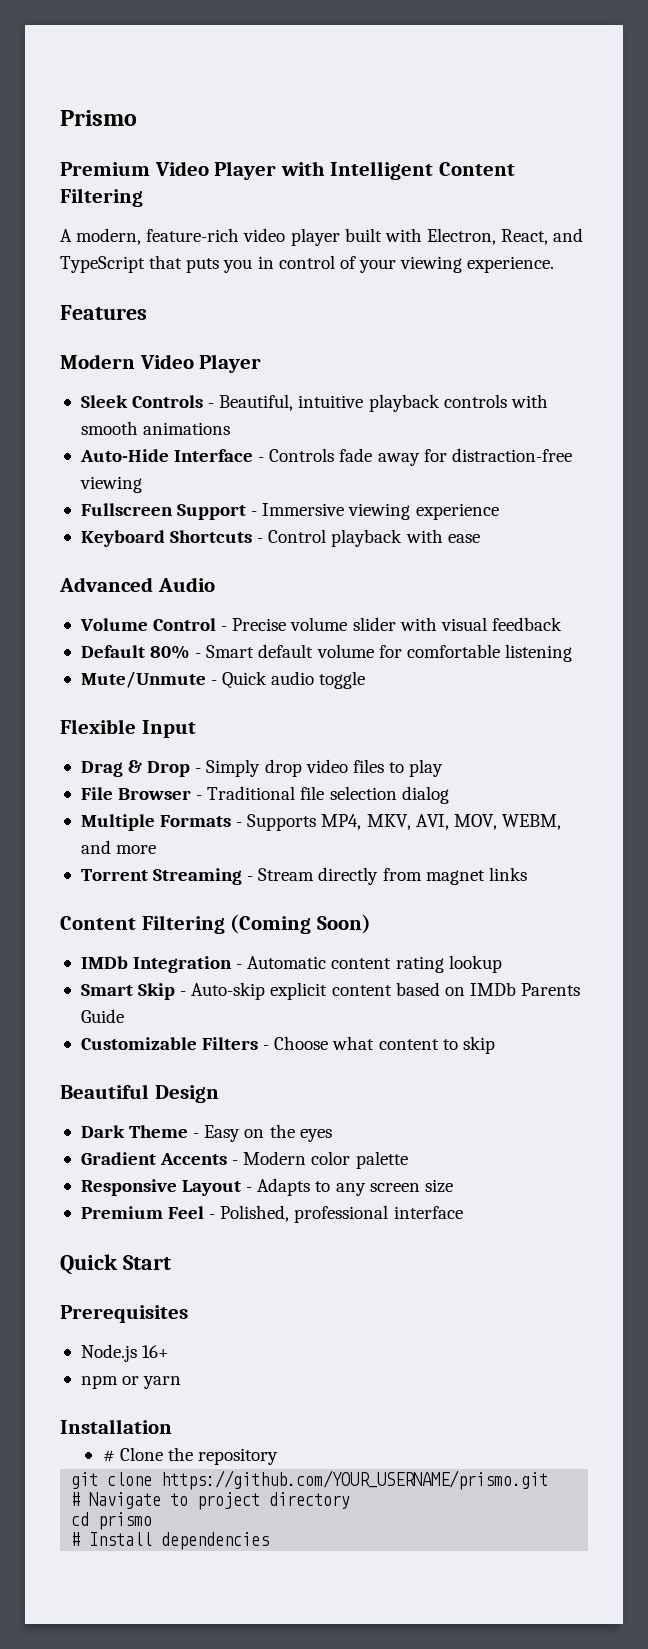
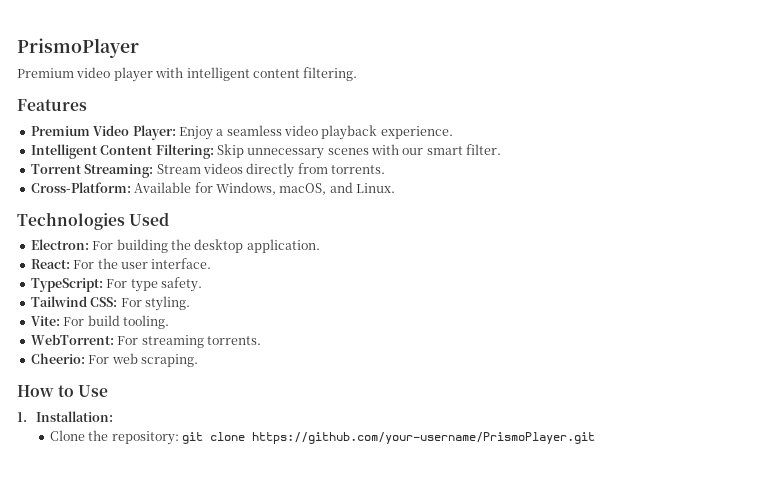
- Prismo
- Premium Video Player with Intelligent Content Filtering
- A modern, feature-rich video player built with Electron, React, and TypeScript that puts you in control of your viewing experience.
+ PrismoPlayer
+ Premium video player with intelligent content filtering.
  Features
- Modern Video Player
- Sleek Controls - Beautiful, intuitive playback controls with smooth animations
- Auto-Hide Interface - Controls fade away for distraction-free viewing
- Fullscreen Support - Immersive viewing experience
- Keyboard Shortcuts - Control playback with ease
- Advanced Audio
- Volume Control - Precise volume slider with visual feedback
- Default 80% - Smart default volume for comfortable listening
- Mute/Unmute - Quick audio toggle
- Flexible Input
- Drag & Drop - Simply drop video files to play
- File Browser - Traditional file selection dialog
- Multiple Formats - Supports MP4, MKV, AVI, MOV, WEBM, and more
- Torrent Streaming - Stream directly from magnet links
- Content Filtering (Coming Soon)
- IMDb Integration - Automatic content rating lookup
- Smart Skip - Auto-skip explicit content based on IMDb Parents Guide
- Customizable Filters - Choose what content to skip
- Beautiful Design
- Dark Theme - Easy on the eyes
- Gradient Accents - Modern color palette
- Responsive Layout - Adapts to any screen size
- Premium Feel - Polished, professional interface
- Quick Start
- Prerequisites
- Node.js 16+
- npm or yarn
- Installation
- # Clone the repository
- git clone https://github.com/YOUR_USERNAME/prismo.git
- # Navigate to project directory
- cd prismo
- # Install dependencies
+ Premium Video Player: Enjoy a seamless video playback experience.
+ Intelligent Content Filtering: Skip unnecessary scenes with our smart filter.
+ Torrent Streaming: Stream videos directly from torrents.
+ Cross-Platform: Available for Windows, macOS, and Linux.
+ Technologies Used
+ Electron: For building the desktop application.
+ React: For the user interface.
+ TypeScript: For type safety.
+ Tailwind CSS: For styling.
+ Vite: For build tooling.
+ WebTorrent: For streaming torrents.
+ Cheerio: For web scraping.
+ How to Use
+ 1. Installation:
+ Clone the repository: git clone https://github.com/your-username/PrismoPlayer.git

